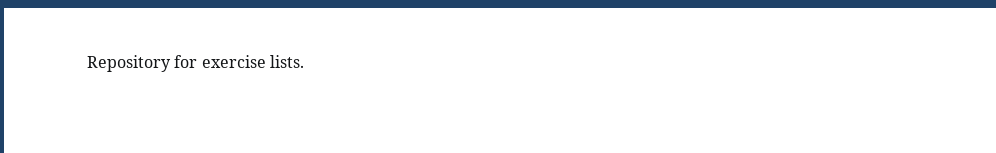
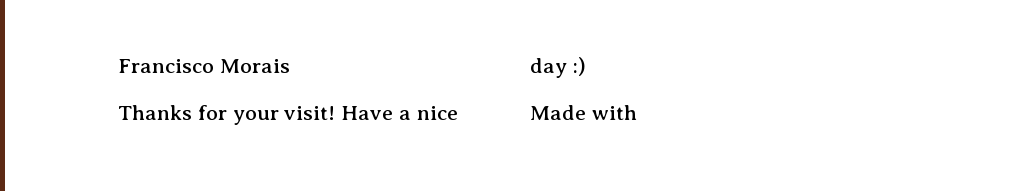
- Repository for exercise lists.
+ Francisco Morais
+ Thanks for your visit! Have a nice day :)
+ Made with

